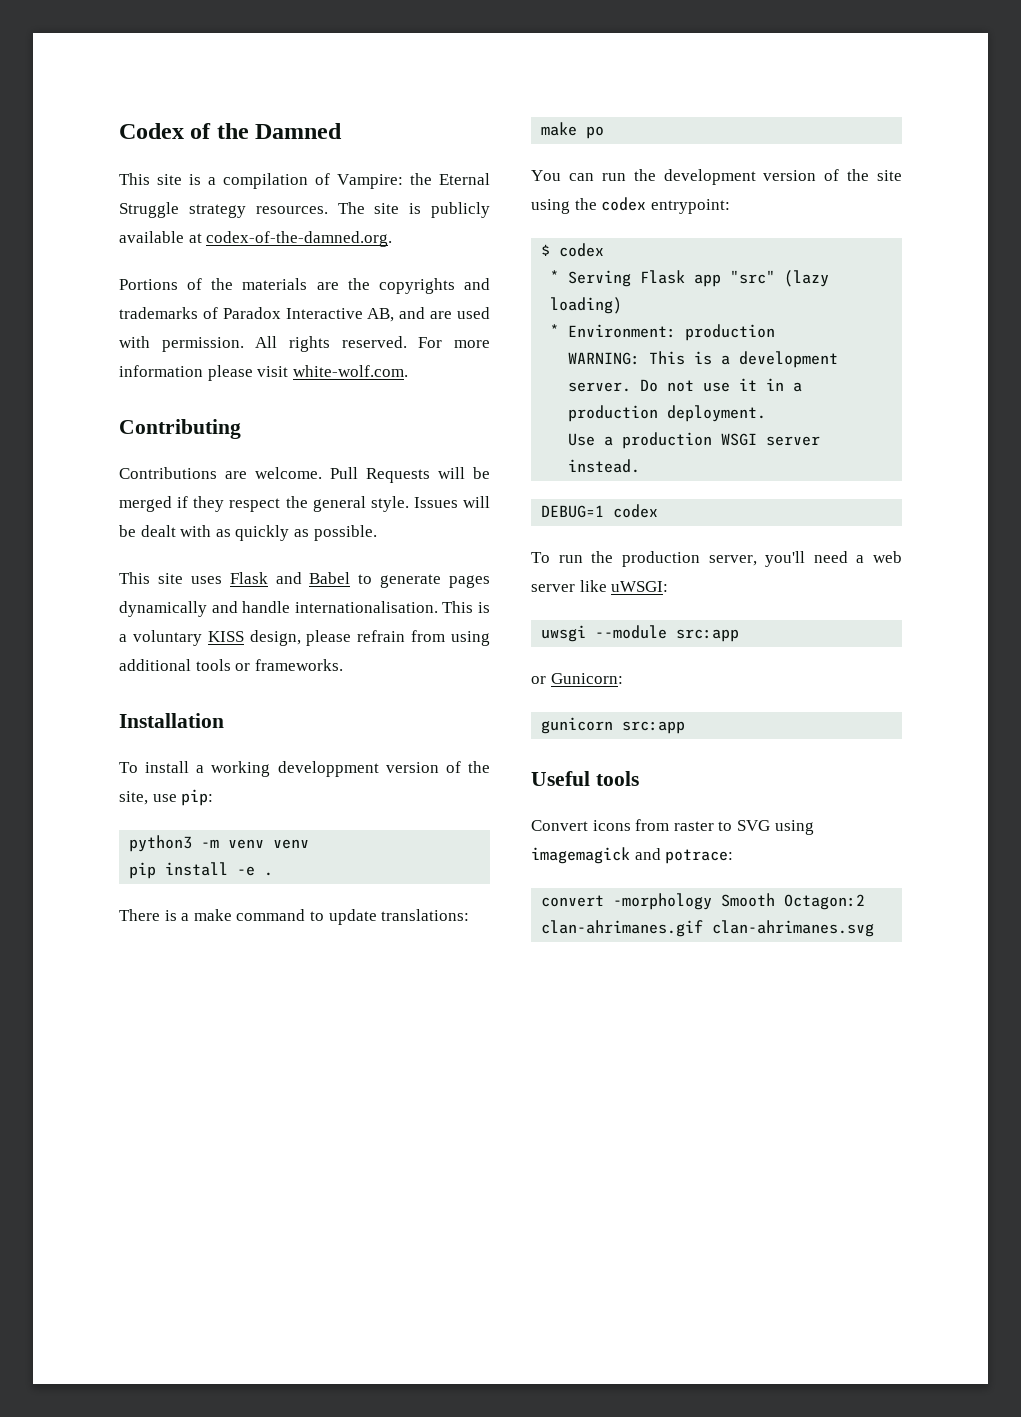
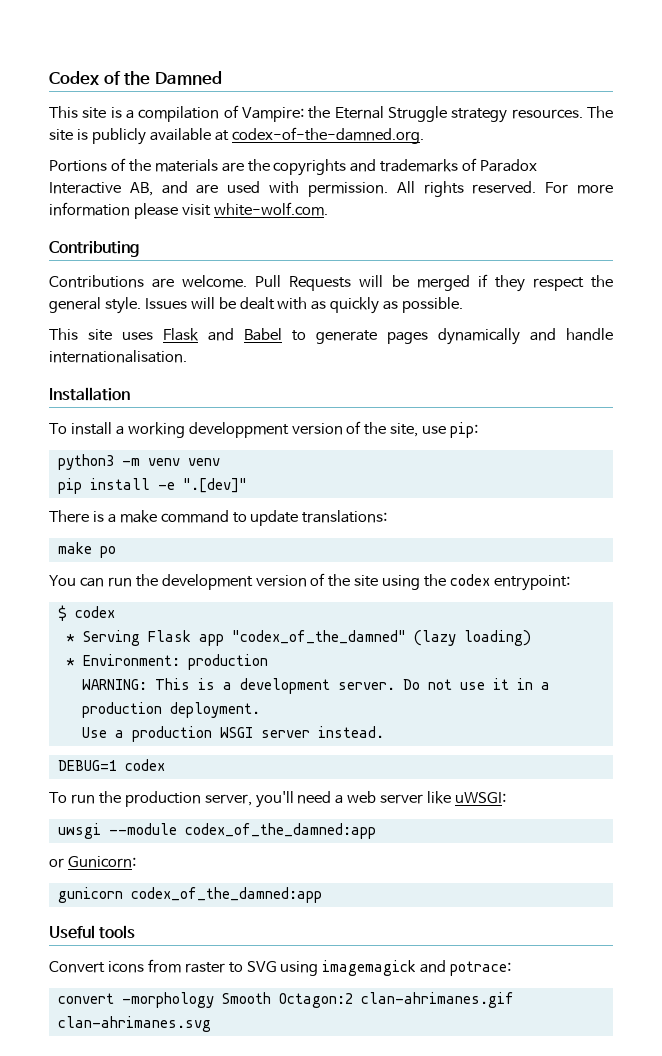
- This is a voluntary KISS design, please refrain from using additional tools or frameworks.
- pip install -e .
+ pip install -e ".[dev]"
- * Serving Flask app "src" (lazy loading)
+ * Serving Flask app "codex_of_the_damned" (lazy loading)
- uwsgi --module src:app
+ uwsgi --module codex_of_the_damned:app
- gunicorn src:app
+ gunicorn codex_of_the_damned:app

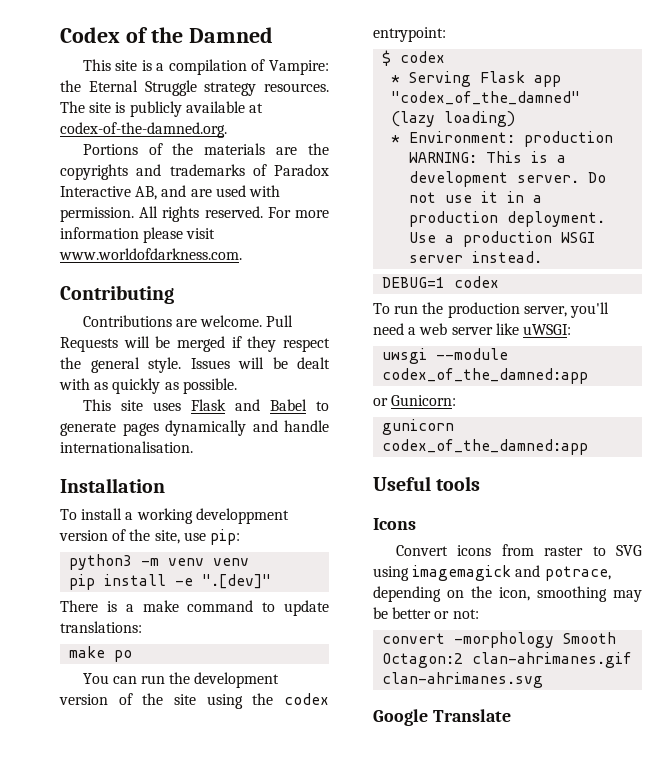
- For more information please visit white-wolf.com.
+ For more information please visit www.worldofdarkness.com.
+ Icons
- Convert icons from raster to SVG using imagemagick and potrace:
+ Convert icons from raster to SVG using imagemagick and potrace, depending on the icon, smoothing may be better or not:
+ Google Translate

